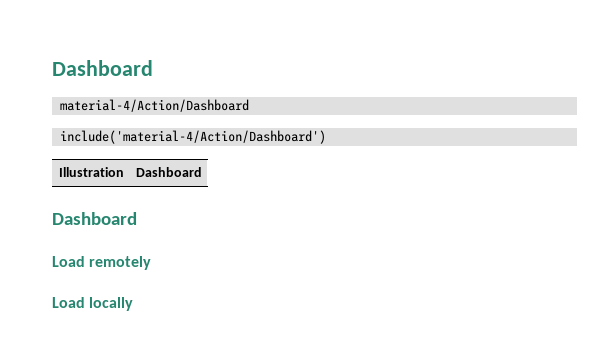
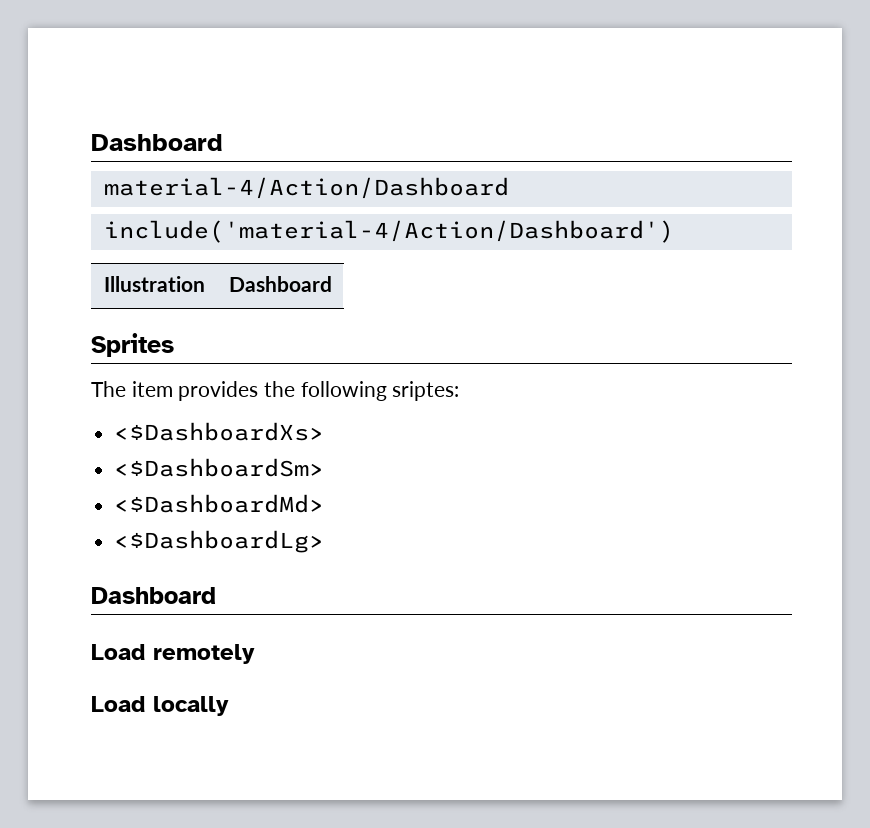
+ Sprites
+ The item provides the following sriptes:
+ <$DashboardXs>
+ <$DashboardSm>
+ <$DashboardMd>
+ <$DashboardLg>

